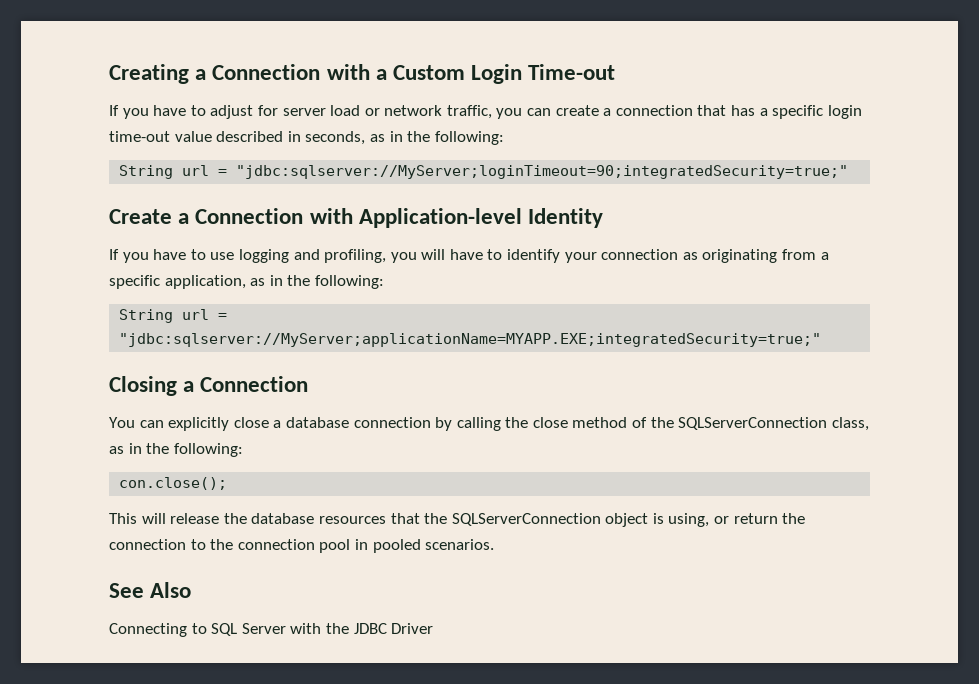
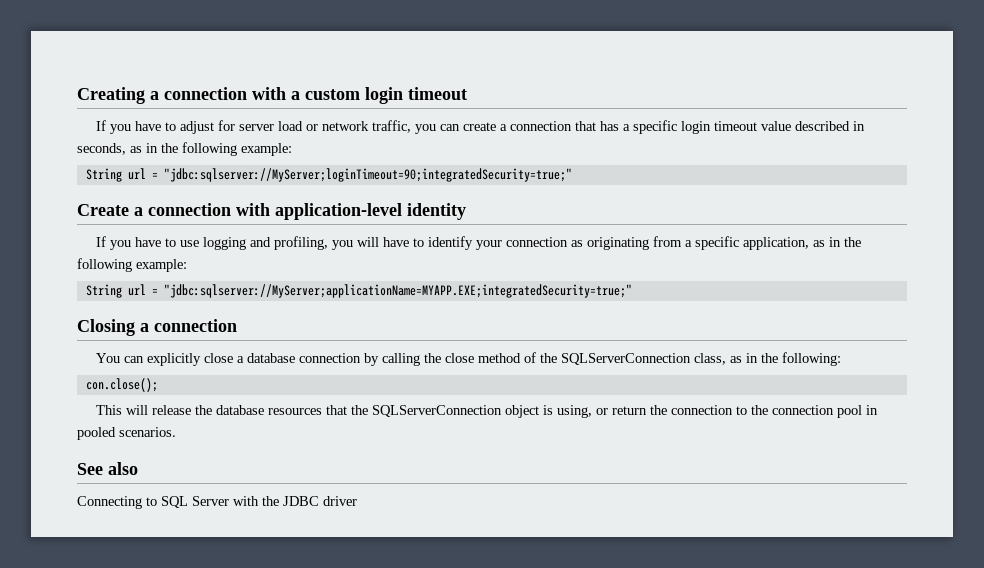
- Creating a Connection with a Custom Login Time-out
+ Creating a connection with a custom login timeout
- If you have to adjust for server load or network traffic, you can create a connection that has a specific login time-out value described in seconds, as in the following:
+ If you have to adjust for server load or network traffic, you can create a connection that has a specific login timeout value described in seconds, as in the following example:
- Create a Connection with Application-level Identity
+ Create a connection with application-level identity
- If you have to use logging and profiling, you will have to identify your connection as originating from a specific application, as in the following:
+ If you have to use logging and profiling, you will have to identify your connection as originating from a specific application, as in the following example:
- Closing a Connection
+ Closing a connection
- See Also
+ See also
- Connecting to SQL Server with the JDBC Driver
+ Connecting to SQL Server with the JDBC driver

